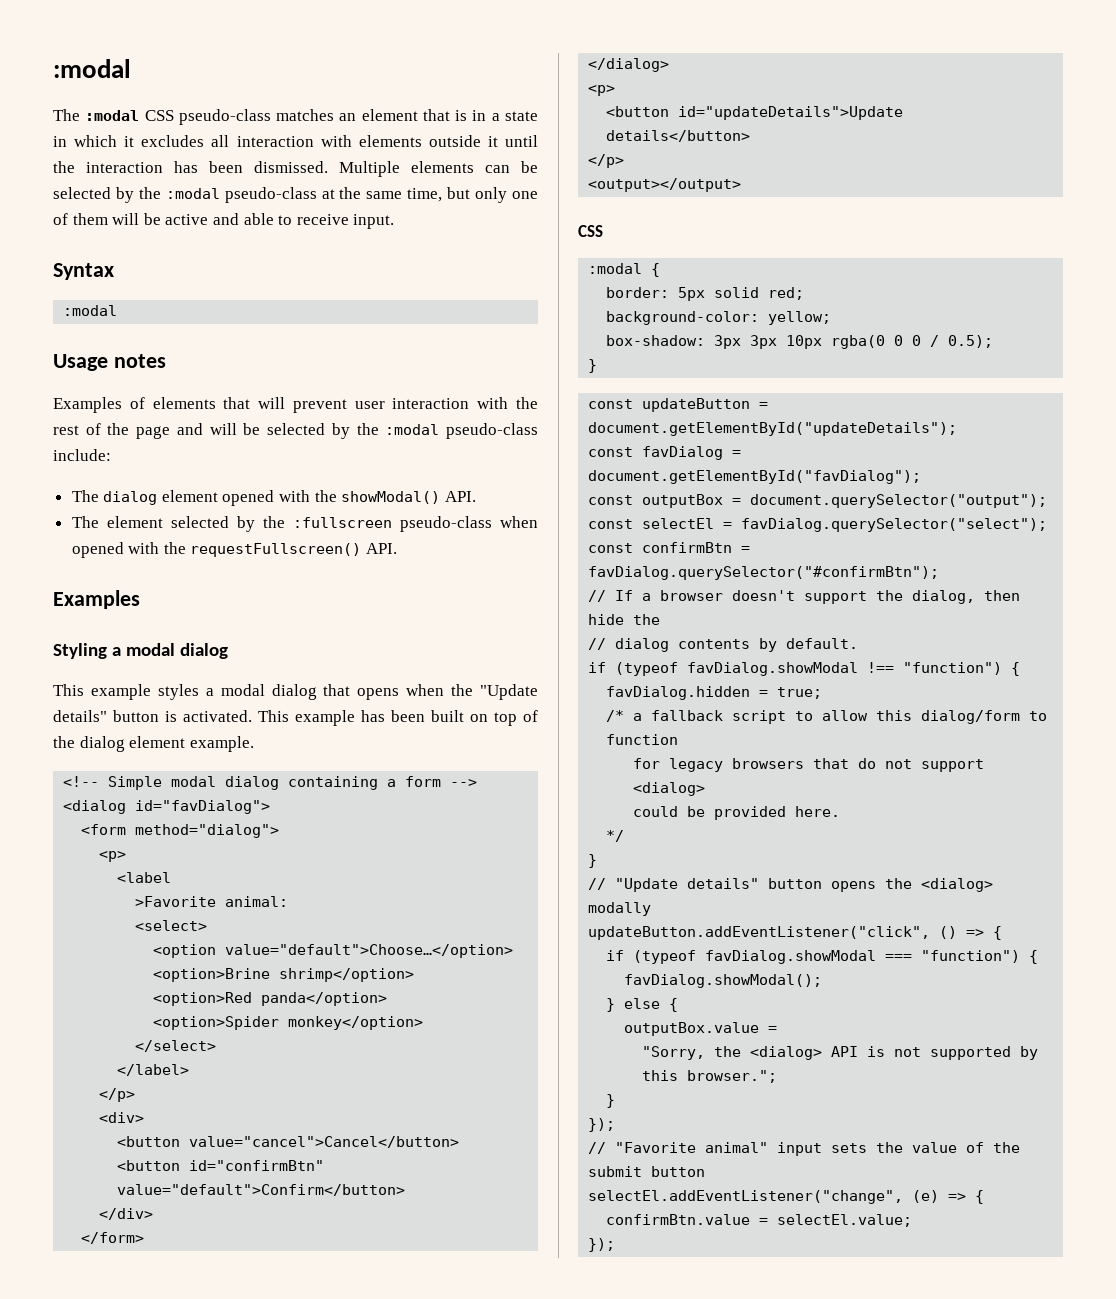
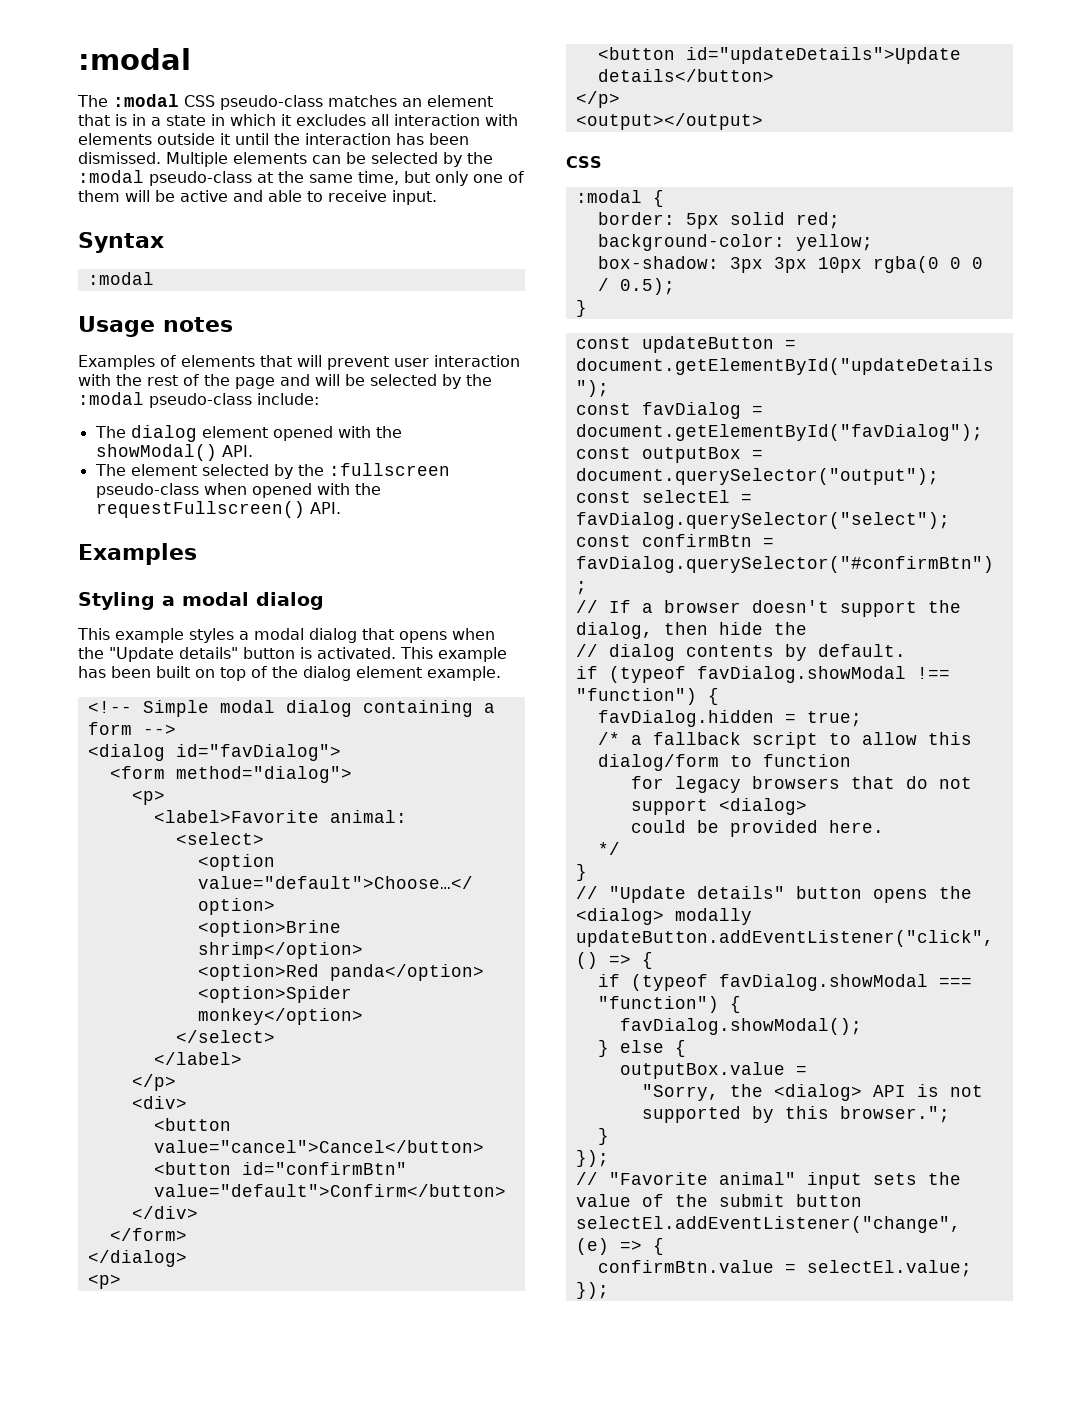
- <label
- >Favorite animal:
+ <label>Favorite animal:

